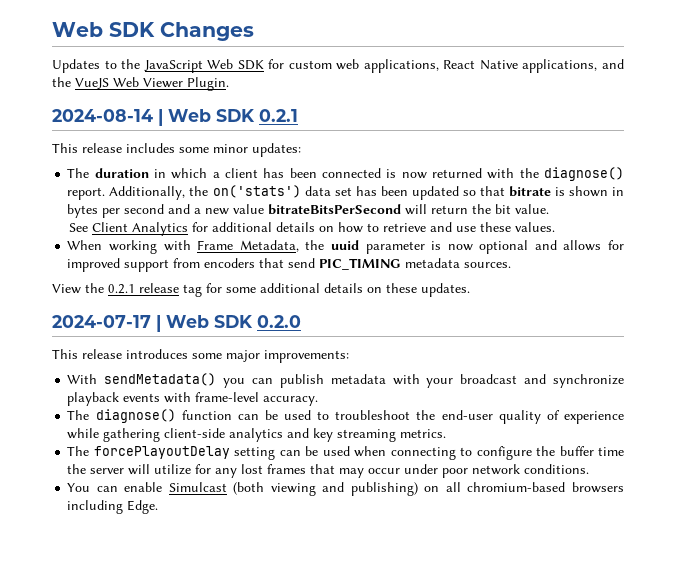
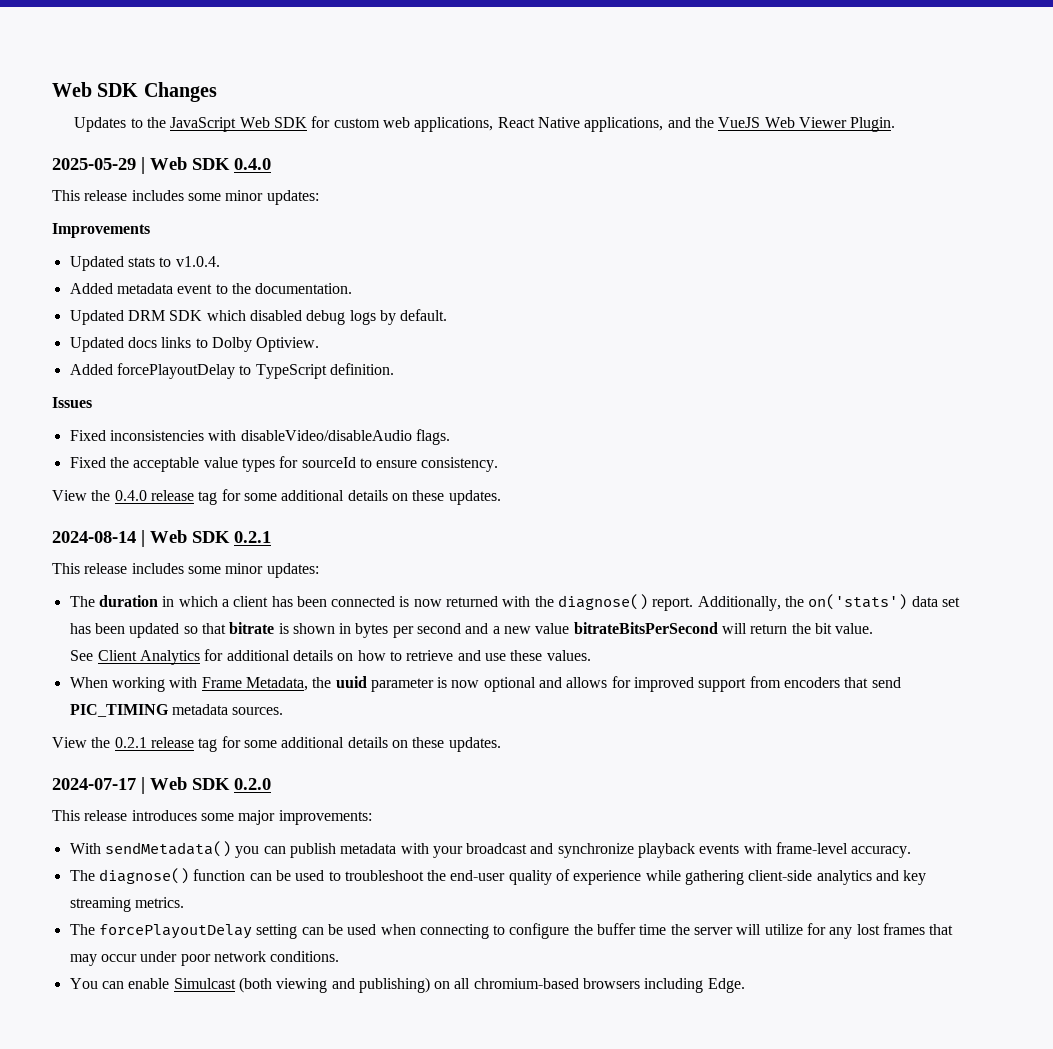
+ 2025-05-29 | Web SDK 0.4.0
+ This release includes some minor updates:
+ Improvements
+ Updated stats to v1.0.4.
+ Added metadata event to the documentation.
+ Updated DRM SDK which disabled debug logs by default.
+ Updated docs links to Dolby Optiview.
+ Added forcePlayoutDelay to TypeScript definition.
+ Issues
+ Fixed inconsistencies with disableVideo/disableAudio flags.
+ Fixed the acceptable value types for sourceId to ensure consistency.
+ View the 0.4.0 release tag for some additional details on these updates.

